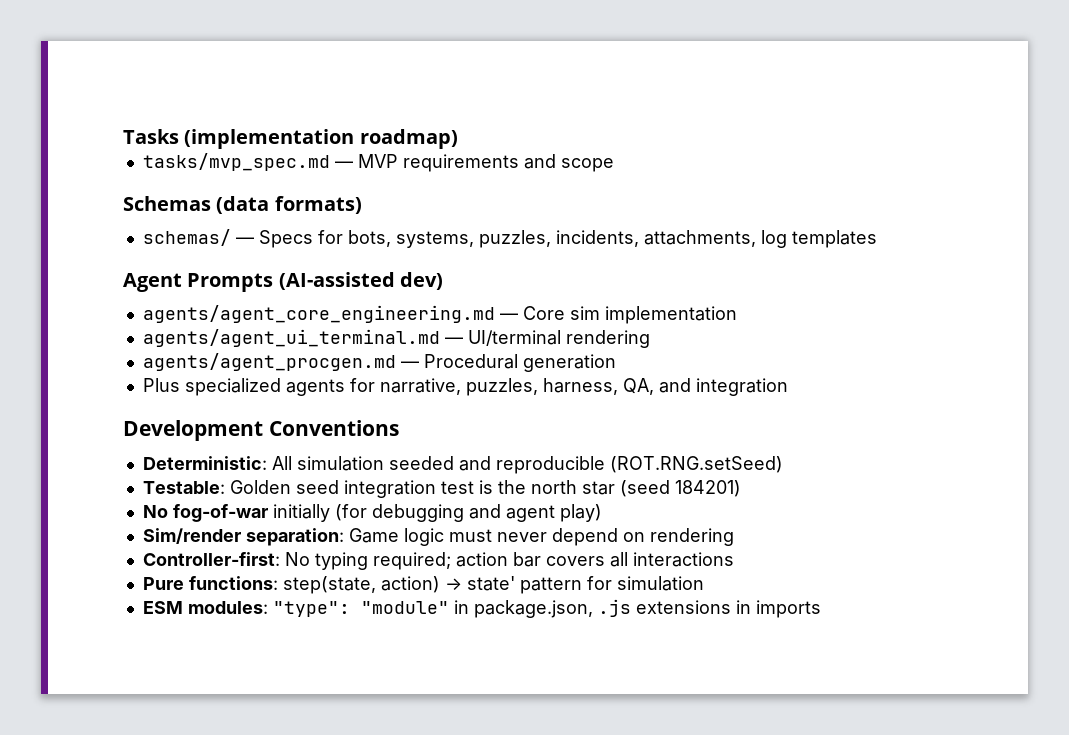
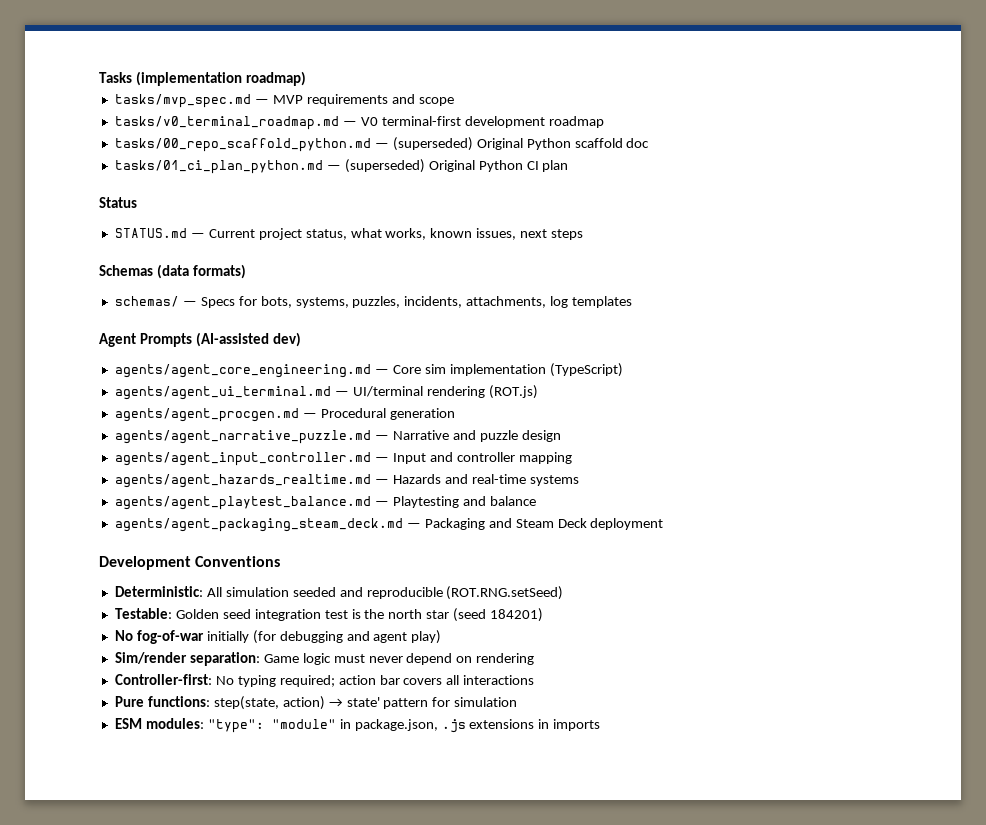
+ tasks/v0_terminal_roadmap.md — V0 terminal-first development roadmap
+ tasks/00_repo_scaffold_python.md — (superseded) Original Python scaffold doc
+ tasks/01_ci_plan_python.md — (superseded) Original Python CI plan
+ Status
+ STATUS.md — Current project status, what works, known issues, next steps
- agents/agent_core_engineering.md — Core sim implementation
+ agents/agent_core_engineering.md — Core sim implementation (TypeScript)
- agents/agent_ui_terminal.md — UI/terminal rendering
+ agents/agent_ui_terminal.md — UI/terminal rendering (ROT.js)
- Plus specialized agents for narrative, puzzles, harness, QA, and integration
+ agents/agent_narrative_puzzle.md — Narrative and puzzle design
+ agents/agent_input_controller.md — Input and controller mapping
+ agents/agent_hazards_realtime.md — Hazards and real-time systems
+ agents/agent_playtest_balance.md — Playtesting and balance
+ agents/agent_packaging_steam_deck.md — Packaging and Steam Deck deployment

